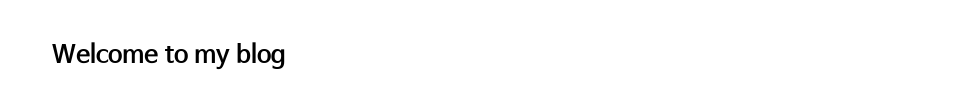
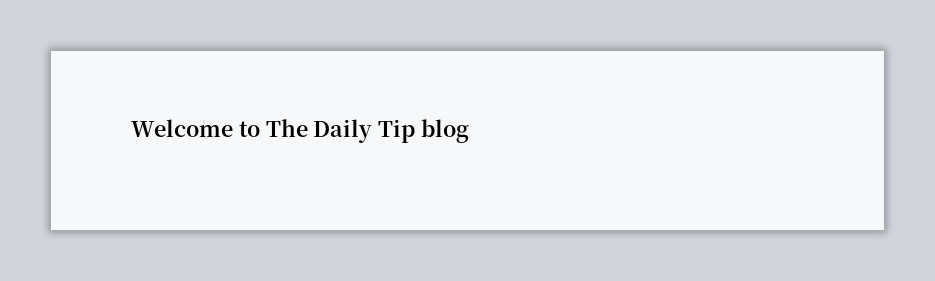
- Welcome to my blog
+ Welcome to The Daily Tip blog

